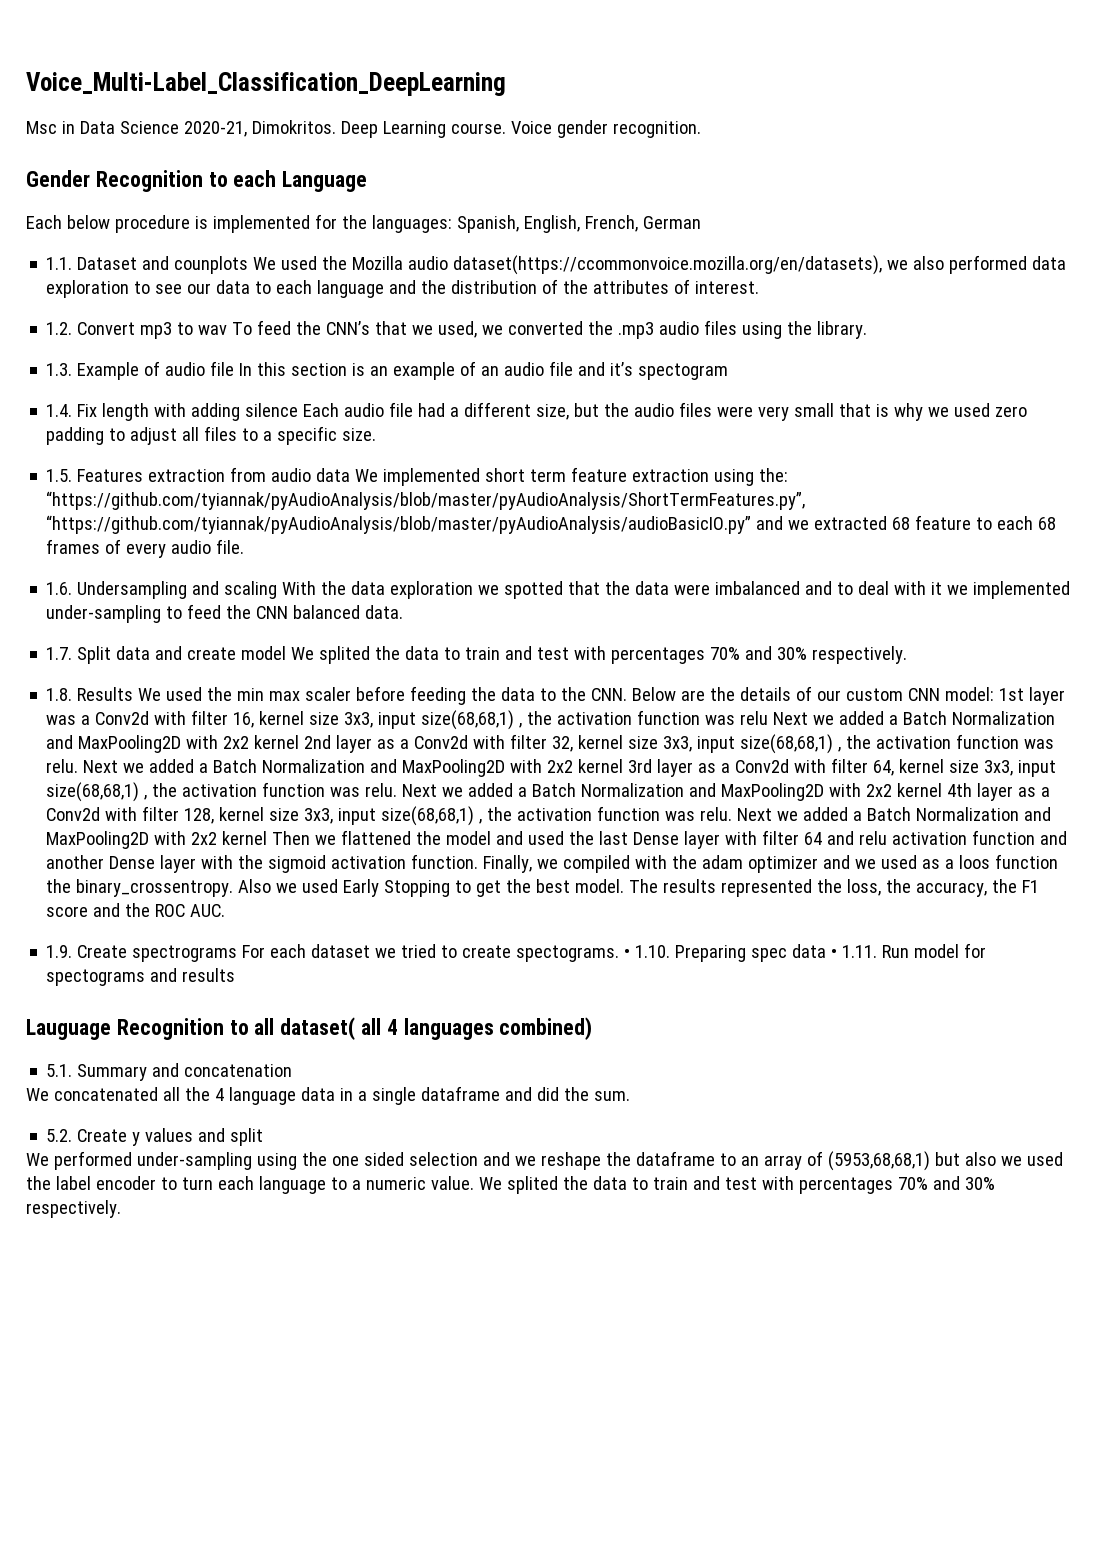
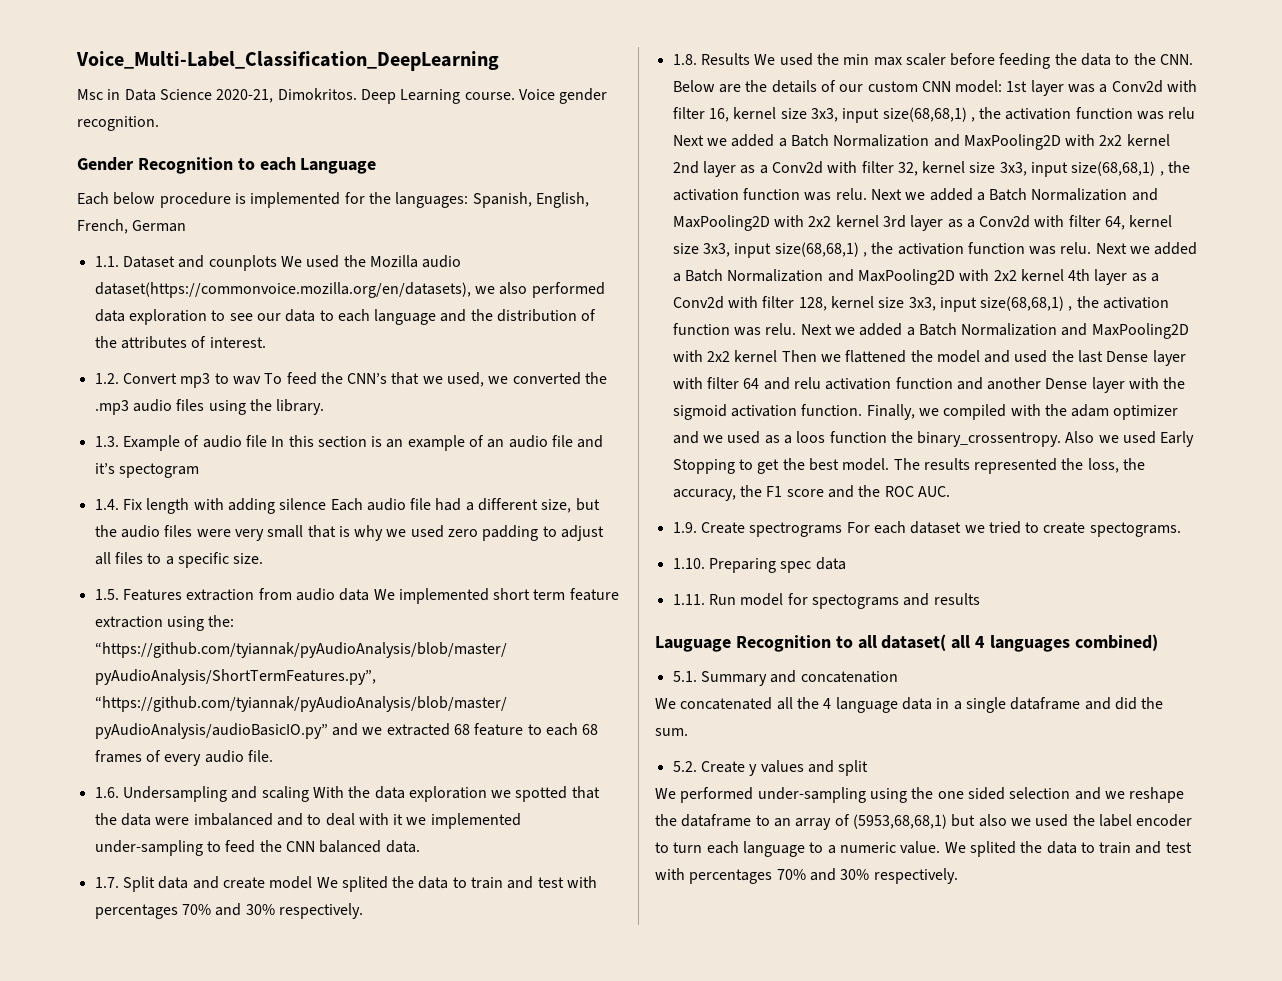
- 1.1. Dataset and counplots We used the Mozilla audio dataset(https://ccommonvoice.mozilla.org/en/datasets), we also performed data exploration to see our data to each language and the distribution of the attributes of interest.
+ 1.1. Dataset and counplots We used the Mozilla audio dataset(https://commonvoice.mozilla.org/en/datasets), we also performed data exploration to see our data to each language and the distribution of the attributes of interest.
- 1.9. Create spectrograms For each dataset we tried to create spectograms. • 1.10. Preparing spec data • 1.11. Run model for spectograms and results
+ 1.9. Create spectrograms For each dataset we tried to create spectograms.
+ 1.10. Preparing spec data
+ 1.11. Run model for spectograms and results

